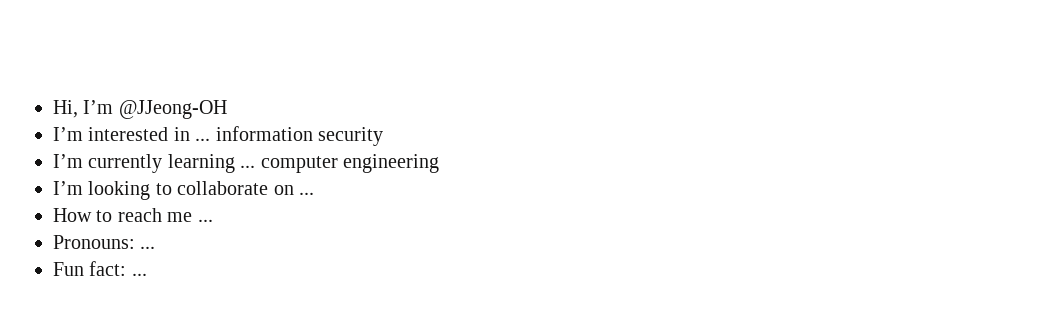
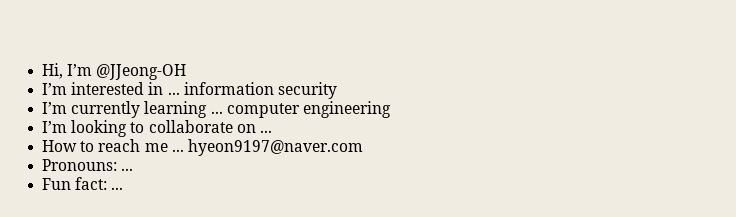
- How to reach me ...
+ How to reach me ... hyeon9197@naver.com

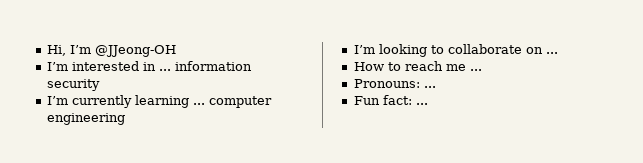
- How to reach me ... hyeon9197@naver.com
+ How to reach me ...

